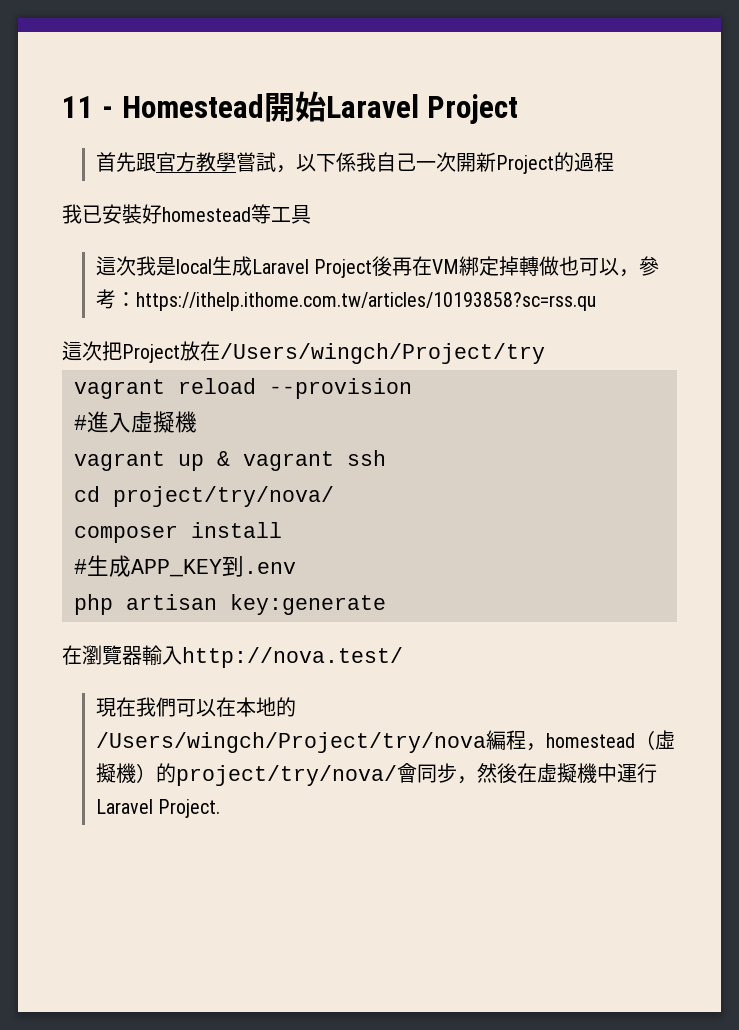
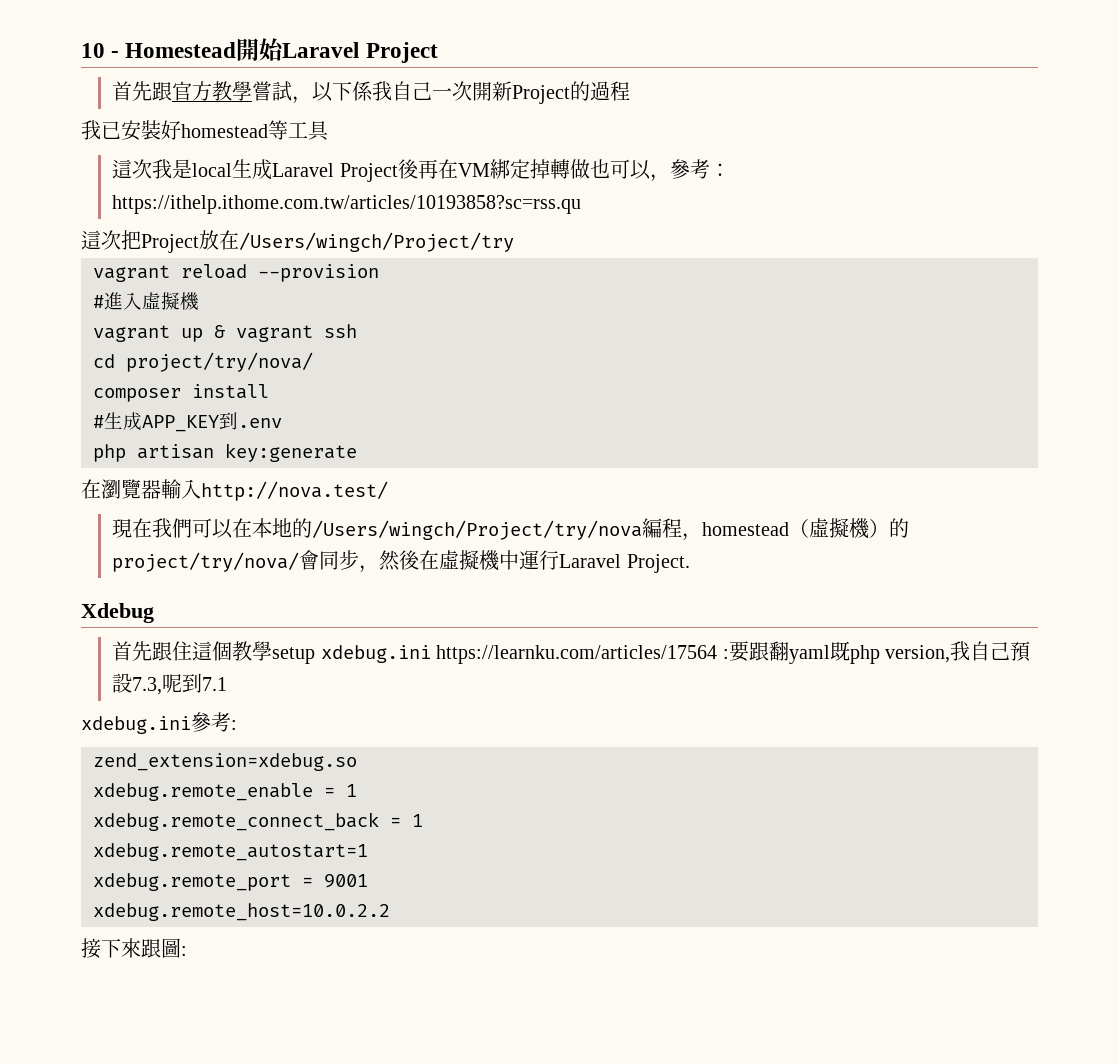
- 11 - Homestead開始Laravel Project
+ 10 - Homestead開始Laravel Project
+ Xdebug
+ 首先跟住這個教學setup xdebug.ini https://learnku.com/articles/17564 :要跟翻yaml既php version,我自己預設7.3,呢到7.1
+ xdebug.ini參考:
+ zend_extension=xdebug.so
+ xdebug.remote_enable = 1
+ xdebug.remote_connect_back = 1
+ xdebug.remote_autostart=1
+ xdebug.remote_port = 9001
+ xdebug.remote_host=10.0.2.2
+ 接下來跟圖:

